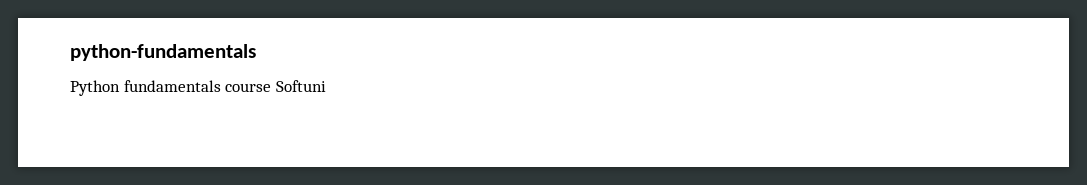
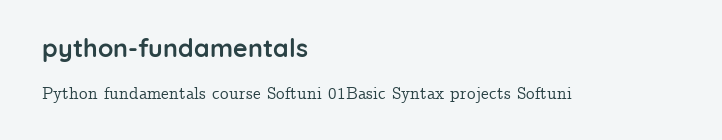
- Python fundamentals course Softuni
+ Python fundamentals course Softuni 01Basic Syntax projects Softuni

